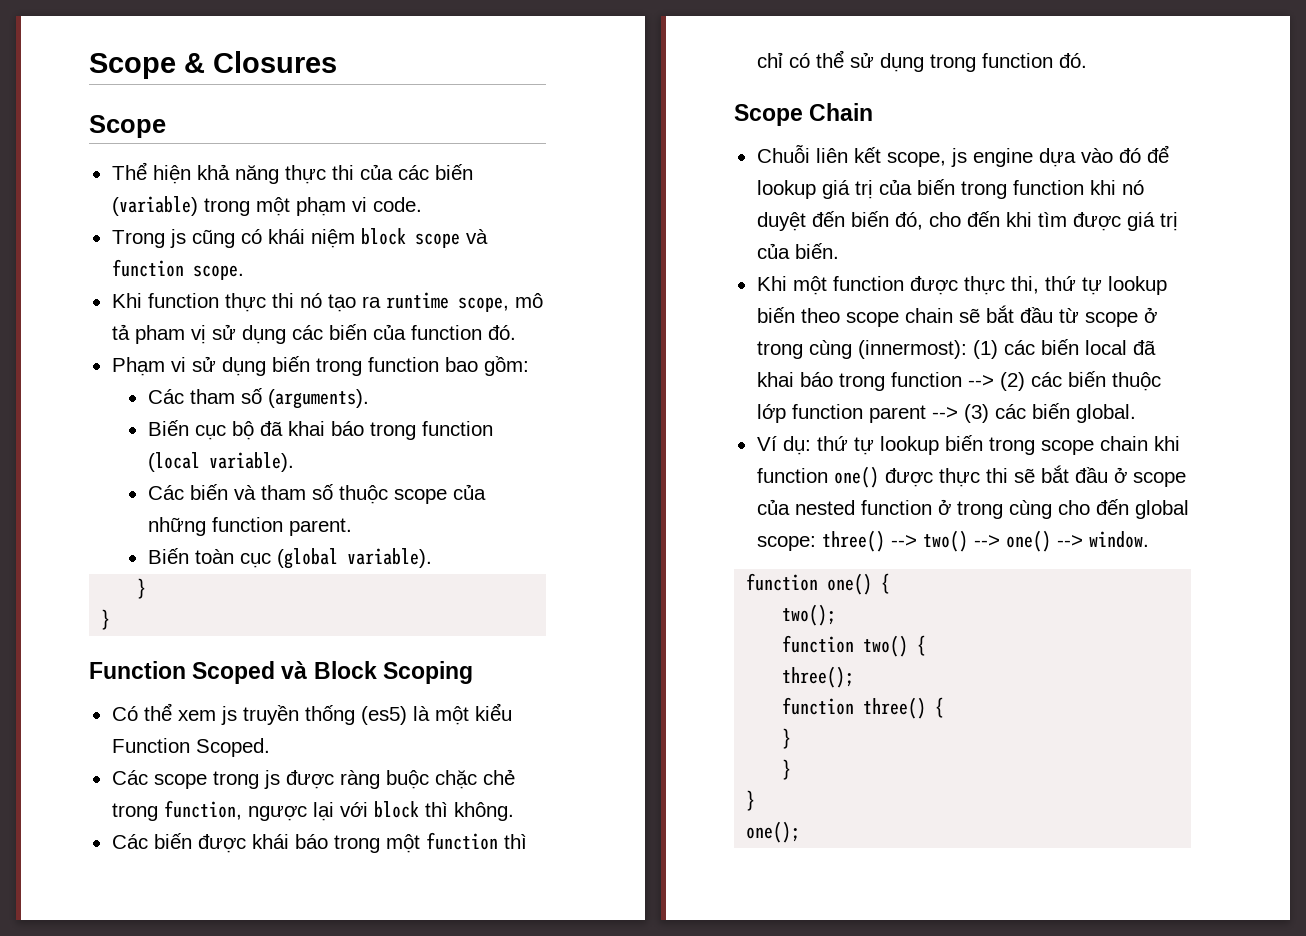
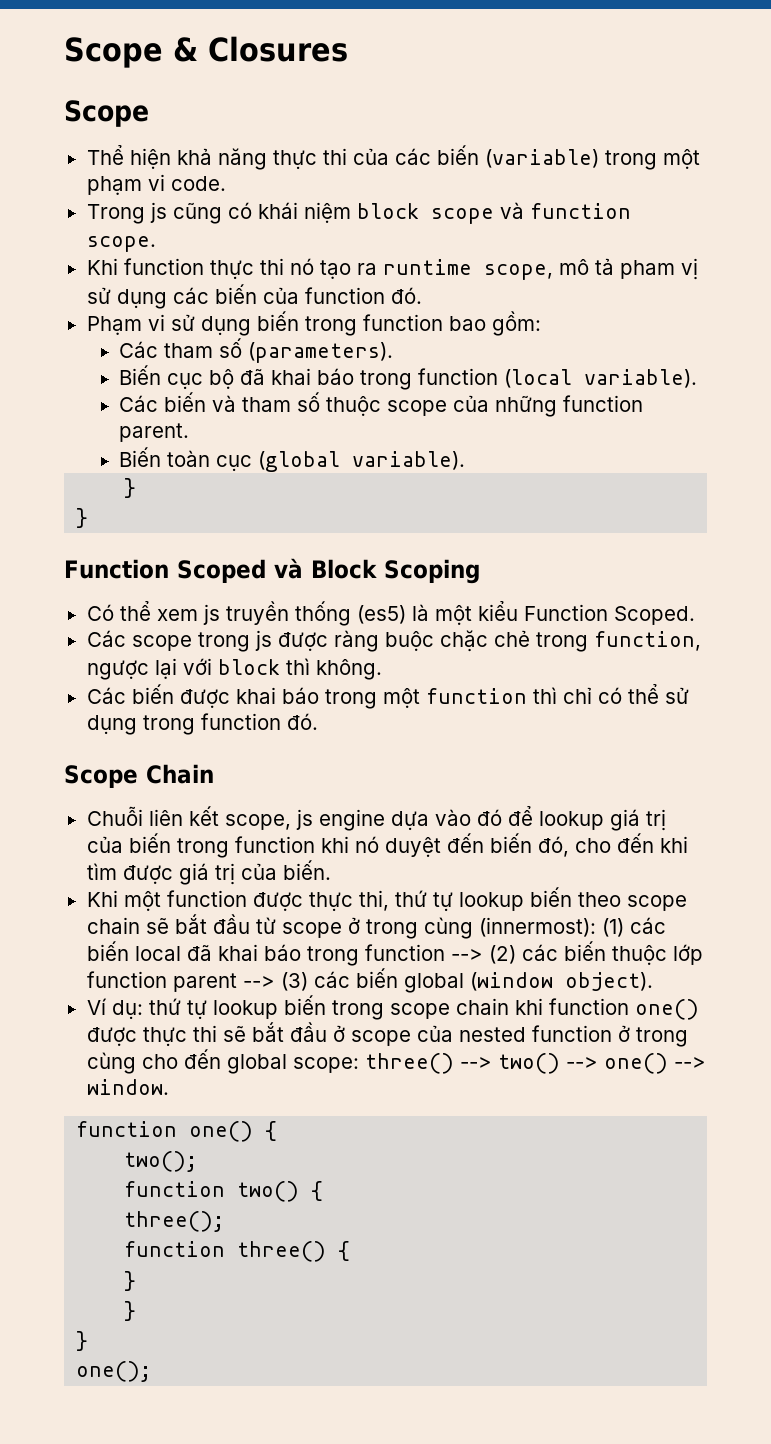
- Các tham số (arguments).
+ Các tham số (parameters).
- Các biến được khái báo trong một function thì chỉ có thể sử dụng trong function đó.
+ Các biến được khai báo trong một function thì chỉ có thể sử dụng trong function đó.
- Khi một function được thực thi, thứ tự lookup biến theo scope chain sẽ bắt đầu từ scope ở trong cùng (innermost): (1) các biến local đã khai báo trong function --> (2) các biến thuộc lớp function parent --> (3) các biến global.
+ Khi một function được thực thi, thứ tự lookup biến theo scope chain sẽ bắt đầu từ scope ở trong cùng (innermost): (1) các biến local đã khai báo trong function --> (2) các biến thuộc lớp function parent --> (3) các biến global (window object).

